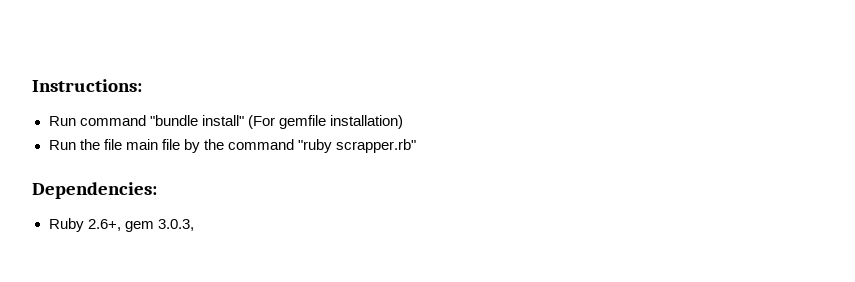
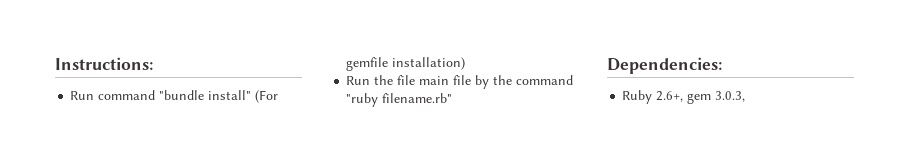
- Run the file main file by the command "ruby scrapper.rb"
+ Run the file main file by the command "ruby filename.rb"

